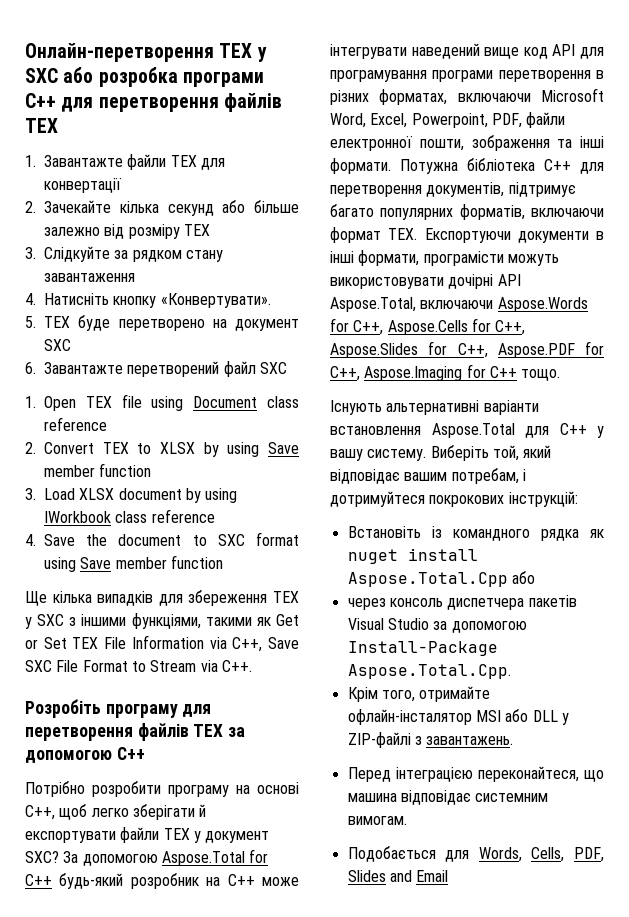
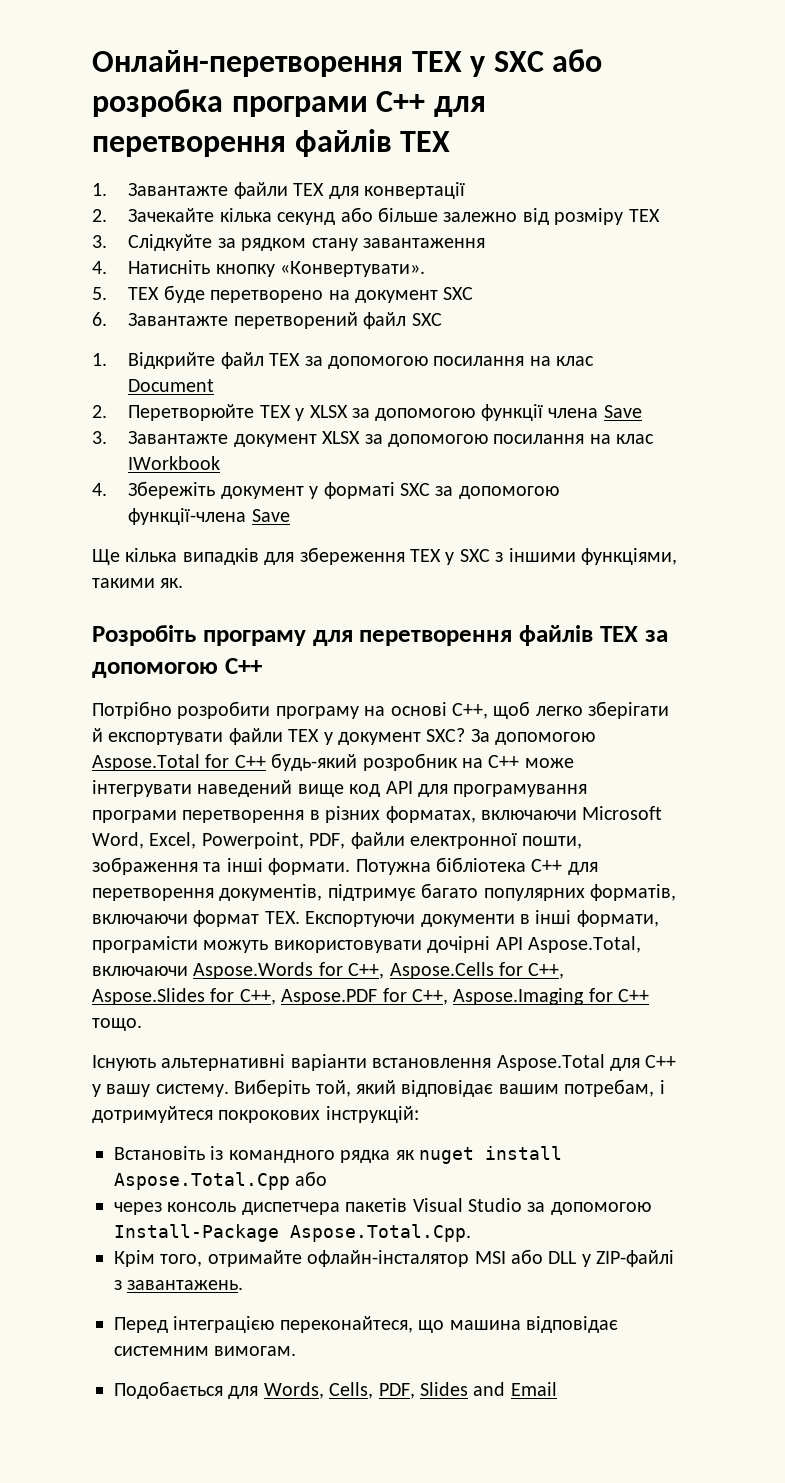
- 1. Open TEX file using Document class reference
- 2. Convert TEX to XLSX by using Save member function
- 3. Load XLSX document by using IWorkbook class reference
- 4. Save the document to SXC format using Save member function
+ 1. Відкрийте файл TEX за допомогою посилання на клас Document
+ 2. Перетворюйте TEX у XLSX за допомогою функції члена Save
+ 3. Завантажте документ XLSX за допомогою посилання на клас IWorkbook
+ 4. Збережіть документ у форматі SXC за допомогою функції-члена Save
- Ще кілька випадків для збереження TEX у SXC з іншими функціями, такими як Get or Set TEX File Information via C++, Save SXC File Format to Stream via C++.
+ Ще кілька випадків для збереження TEX у SXC з іншими функціями, такими як.

